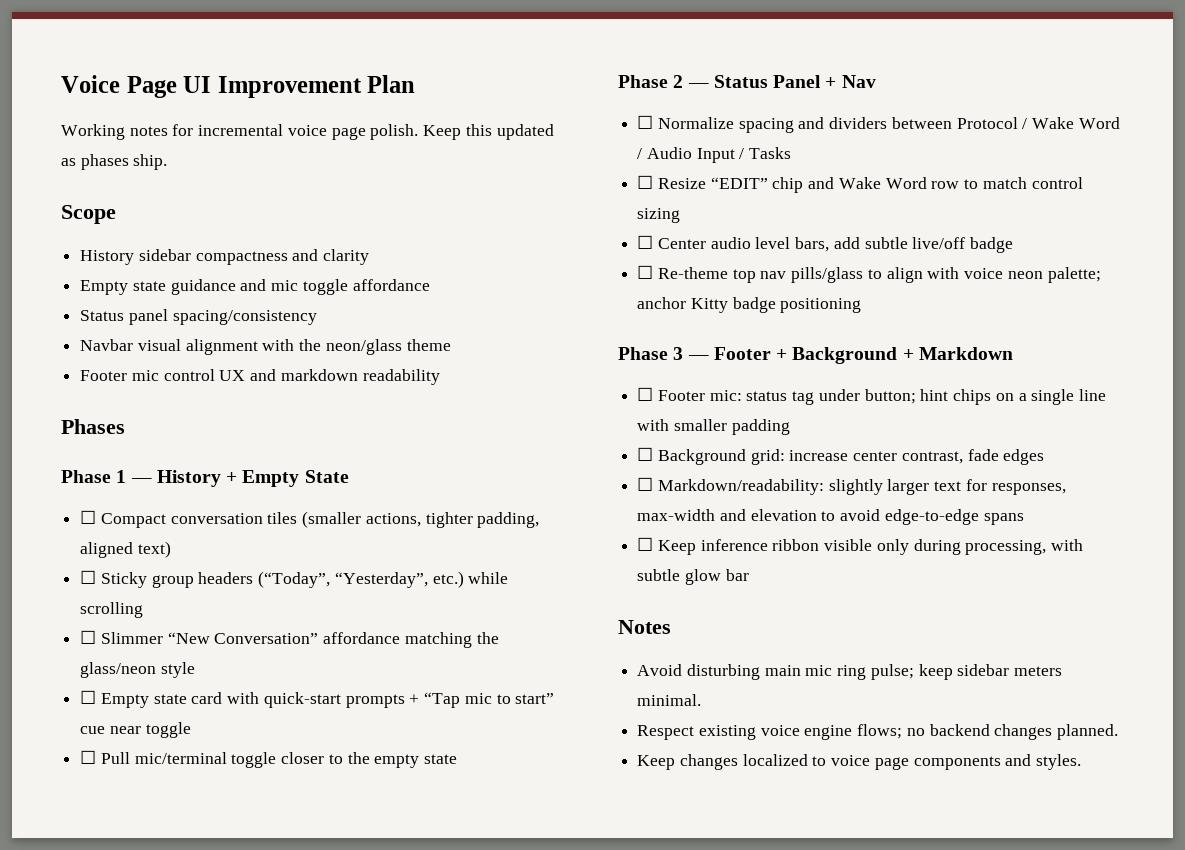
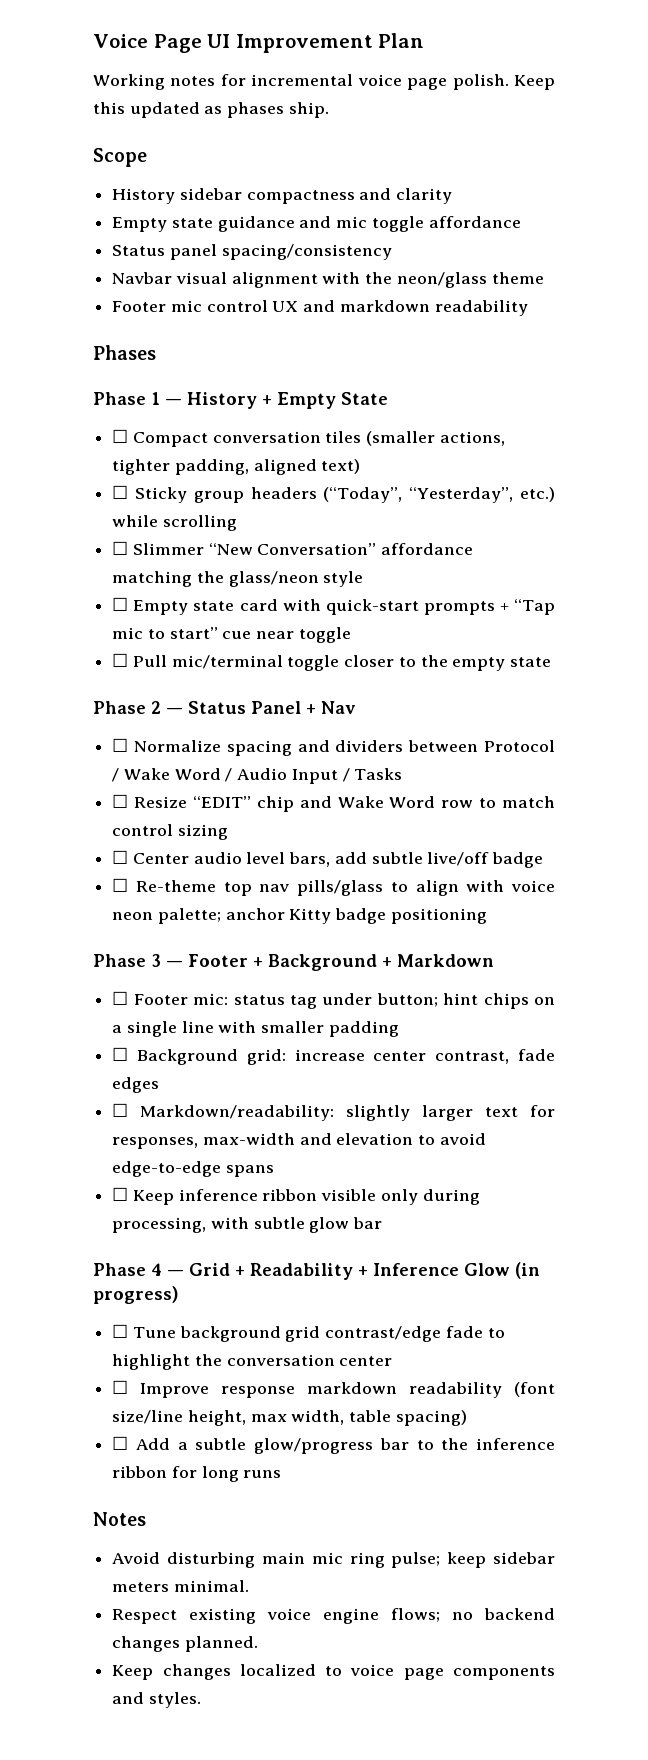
+ Phase 4 — Grid + Readability + Inference Glow (in progress)
+ ☐ Tune background grid contrast/edge fade to highlight the conversation center
+ ☐ Improve response markdown readability (font size/line height, max width, table spacing)
+ ☐ Add a subtle glow/progress bar to the inference ribbon for long runs

